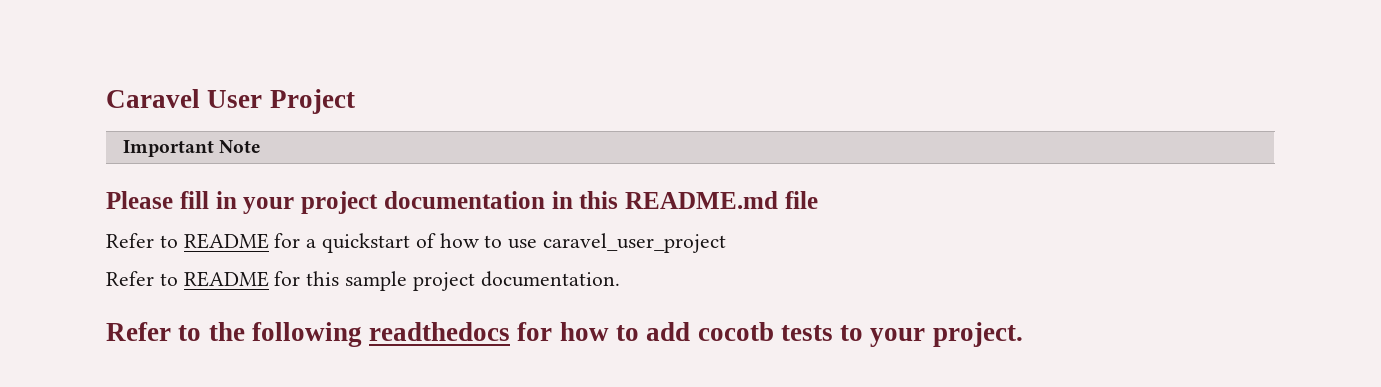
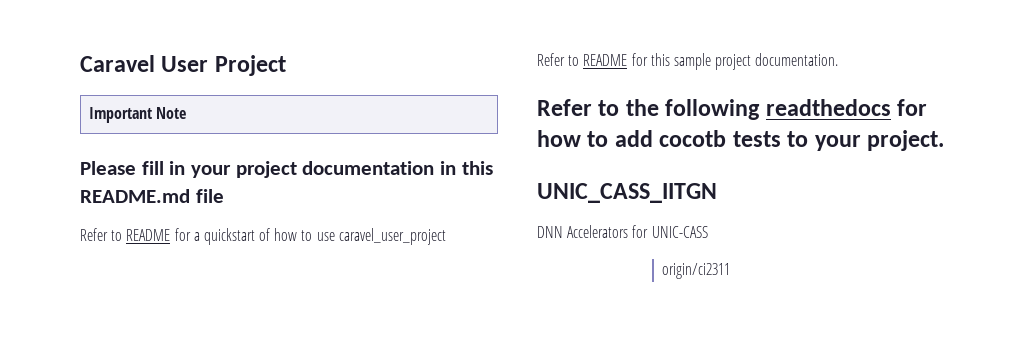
+ UNIC_CASS_IITGN
+ DNN Accelerators for UNIC-CASS
+ origin/ci2311

